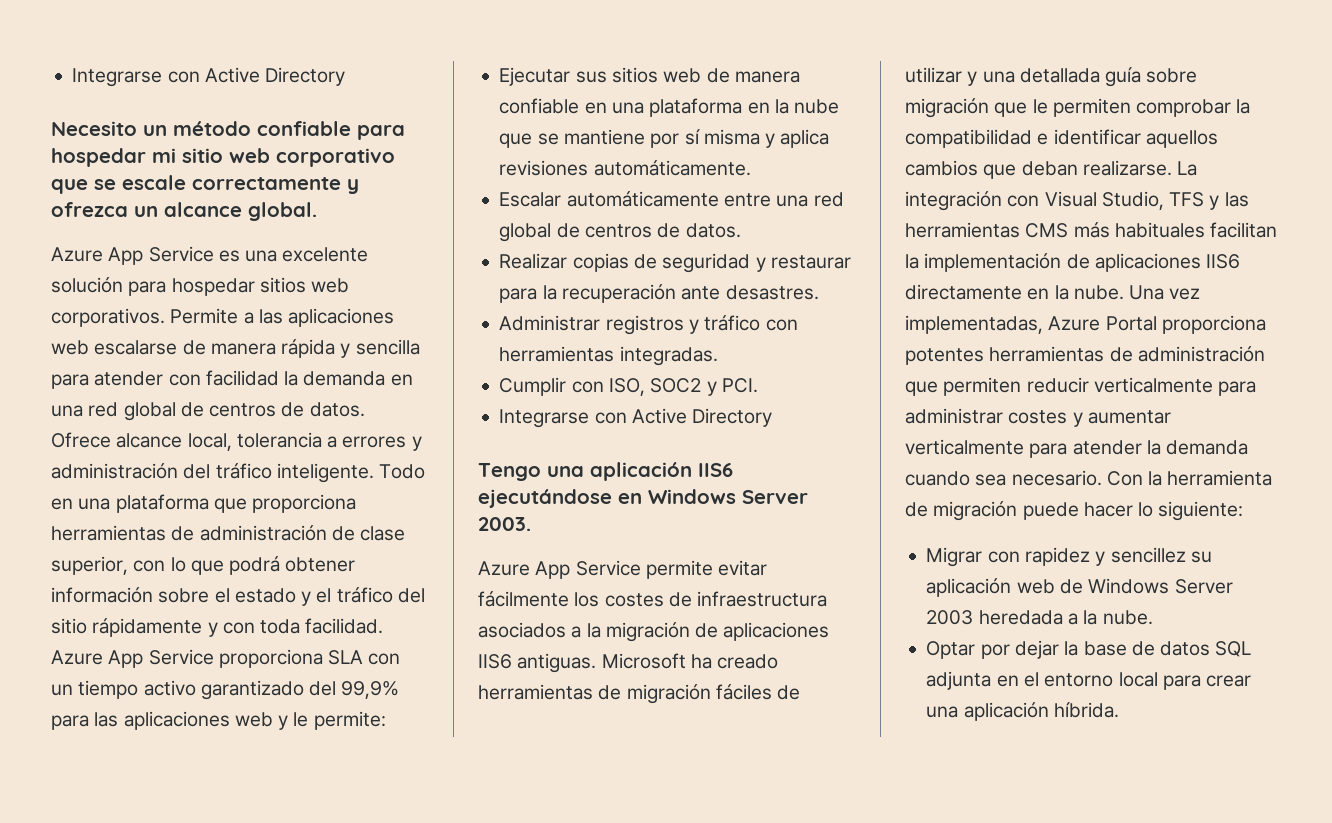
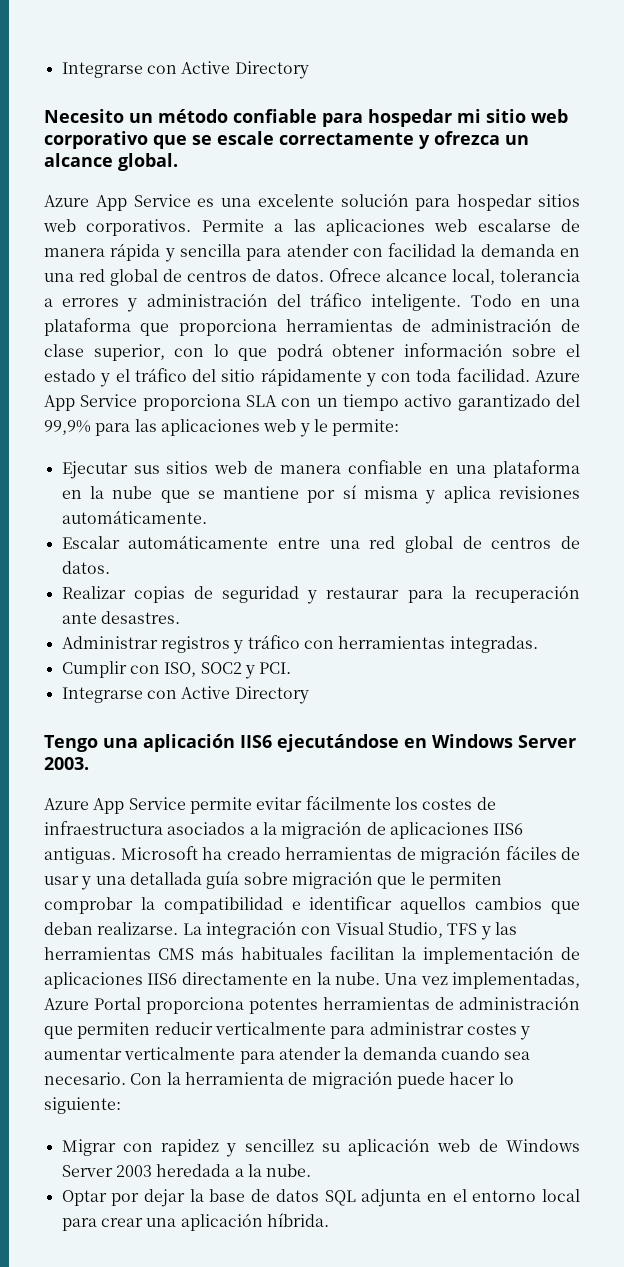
- Microsoft ha creado herramientas de migración fáciles de utilizar y una detallada guía sobre migración que le permiten comprobar la compatibilidad e identificar aquellos cambios que deban realizarse.
+ Microsoft ha creado herramientas de migración fáciles de usar y una detallada guía sobre migración que le permiten comprobar la compatibilidad e identificar aquellos cambios que deban realizarse.

